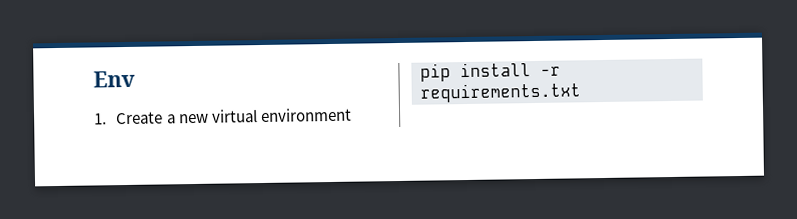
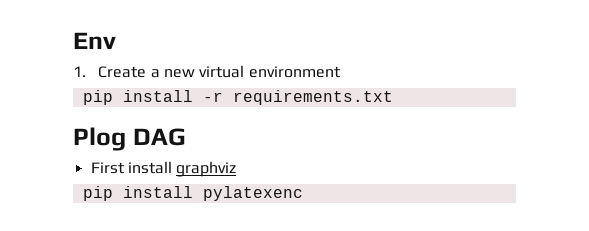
+ Plog DAG
+ First install graphviz
+ pip install pylatexenc

